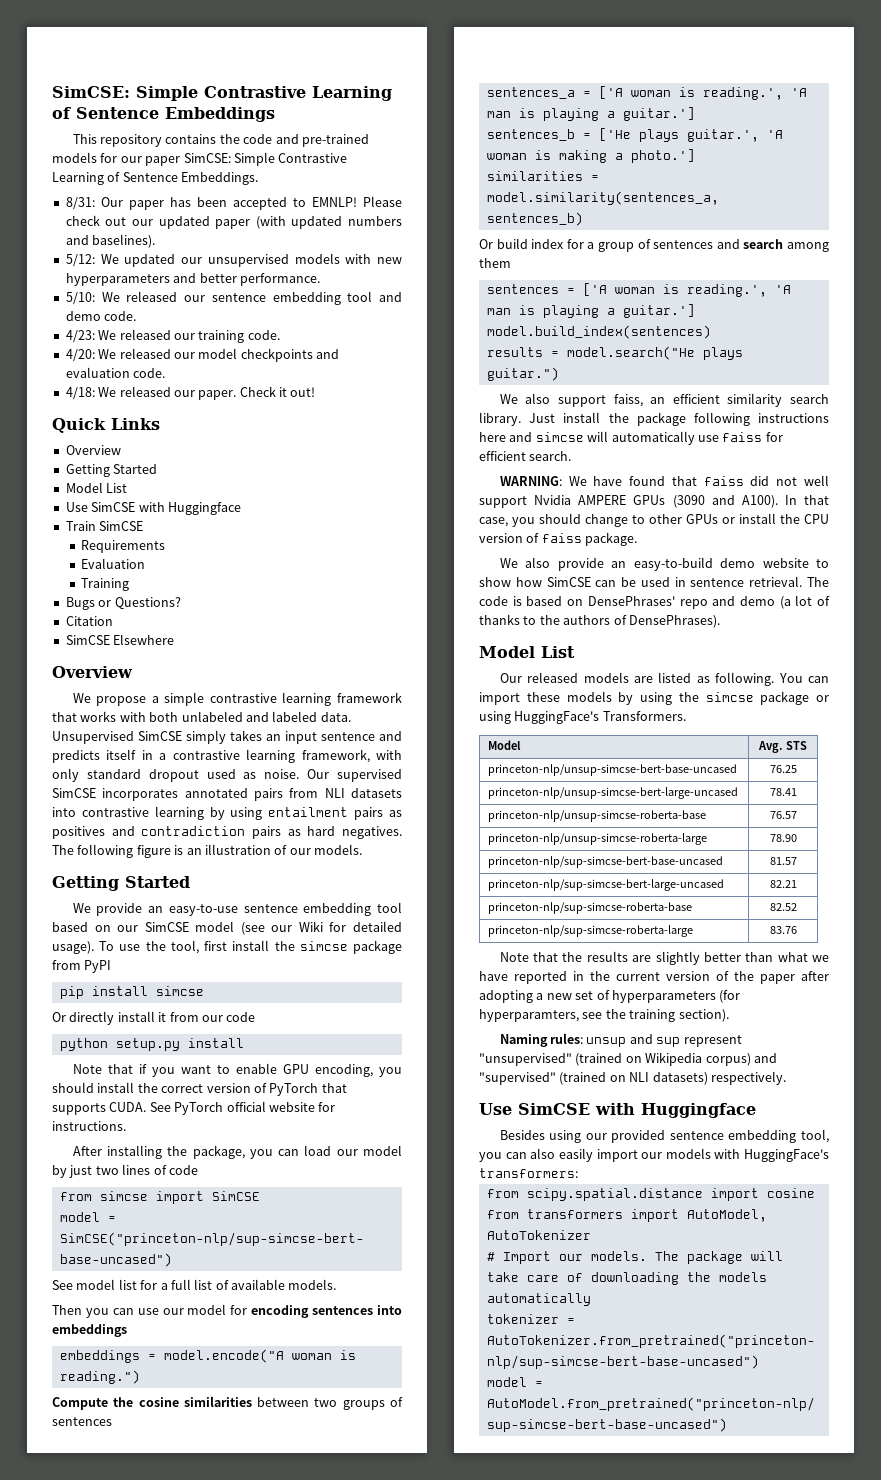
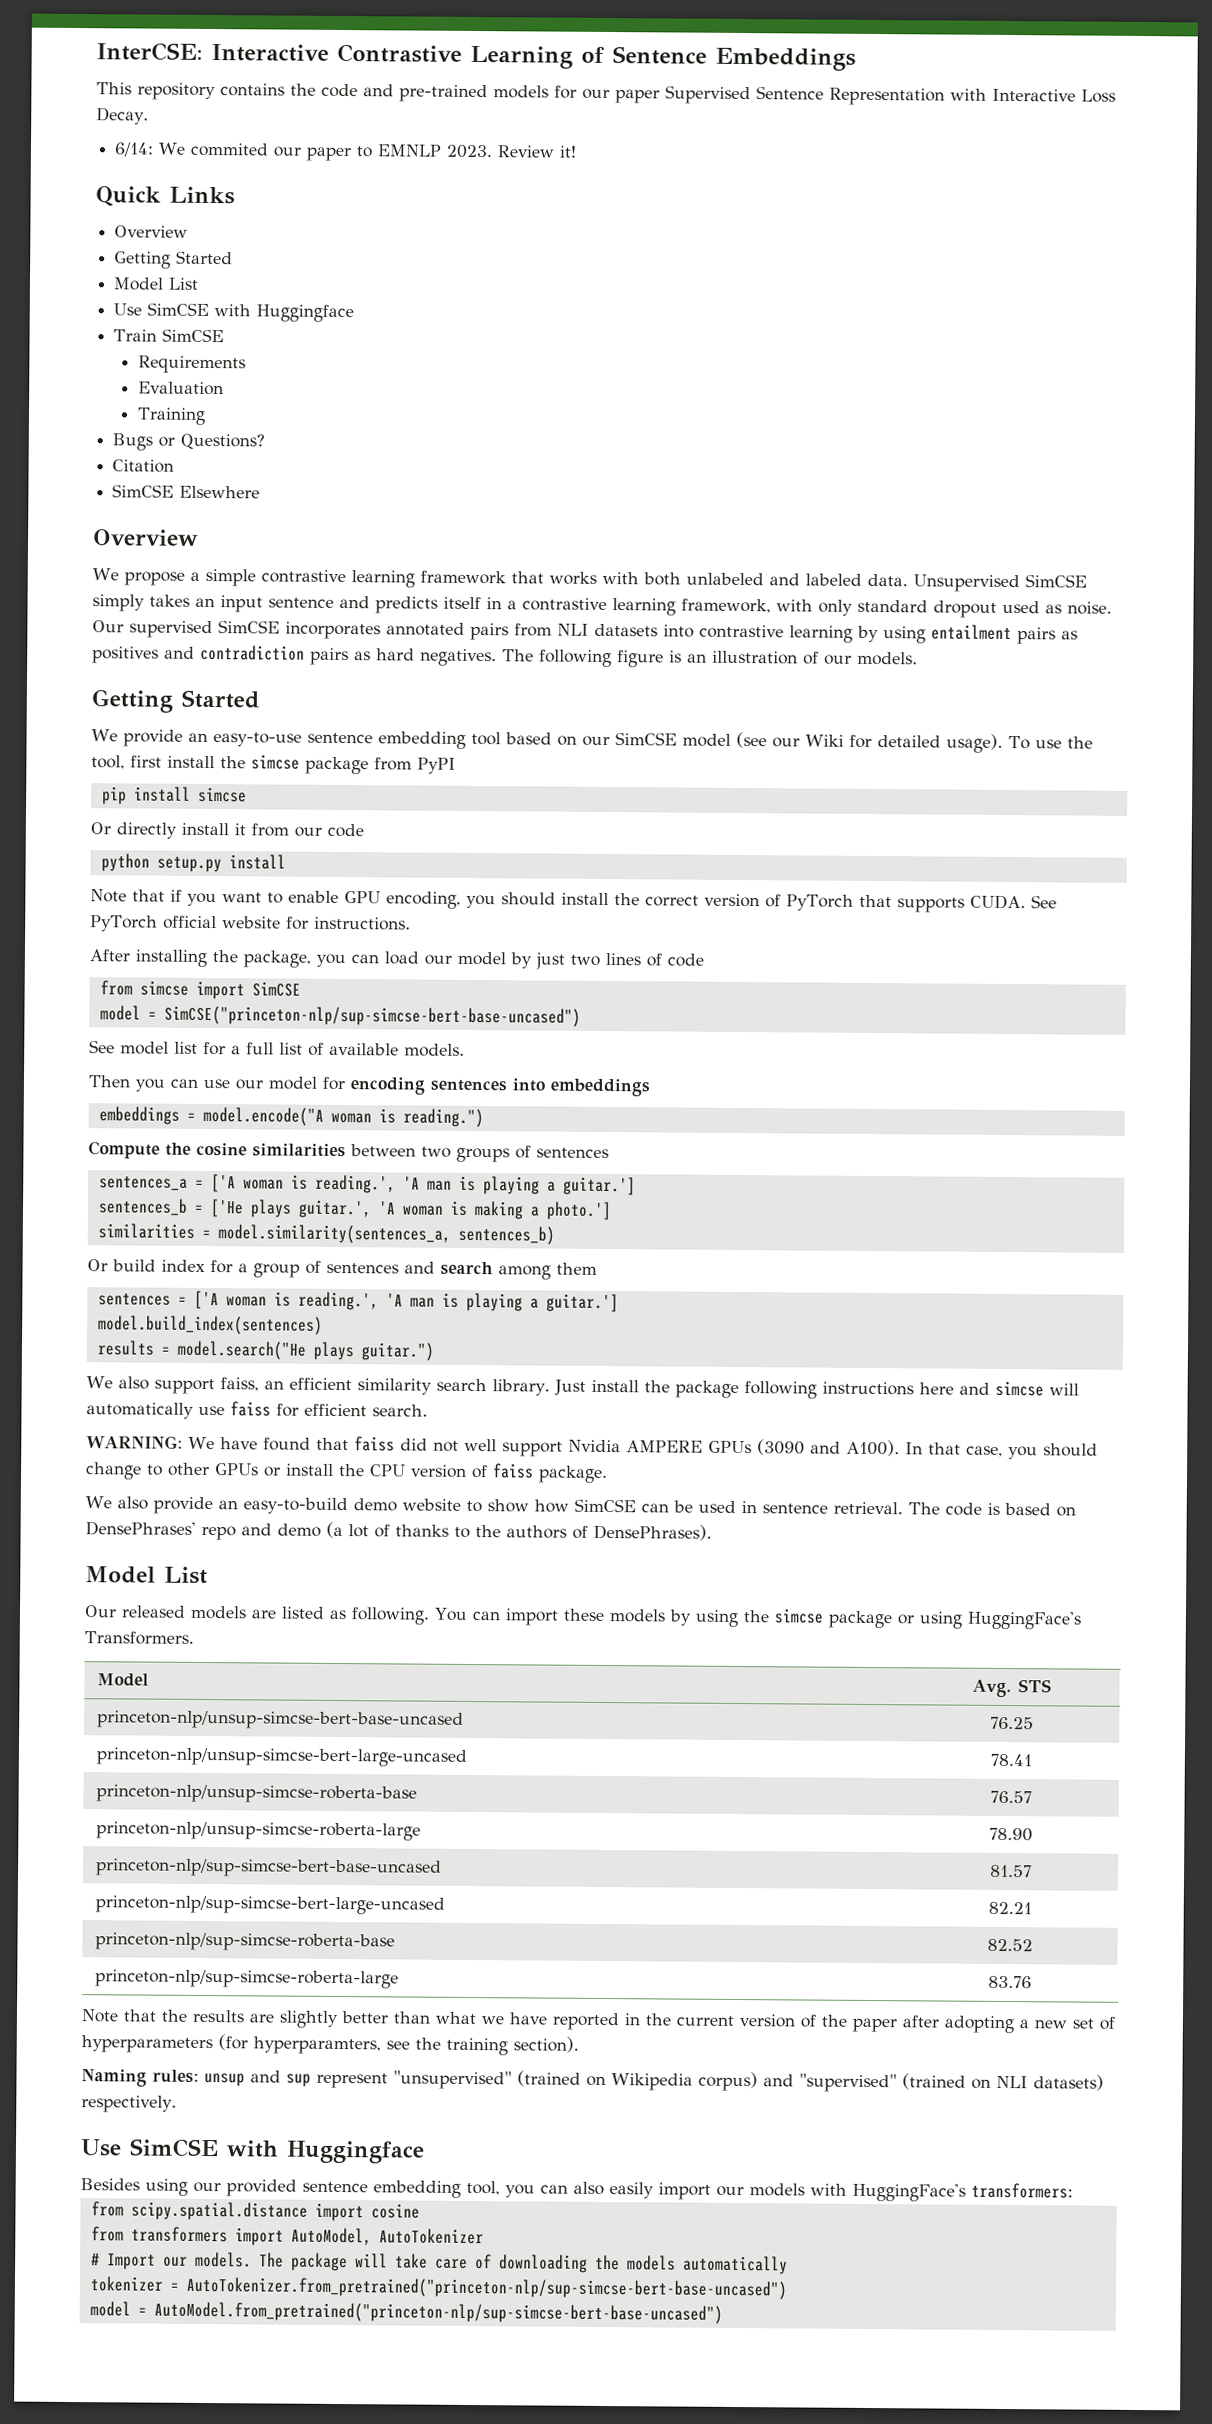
- SimCSE: Simple Contrastive Learning of Sentence Embeddings
+ InterCSE: Interactive Contrastive Learning of Sentence Embeddings
- This repository contains the code and pre-trained models for our paper SimCSE: Simple Contrastive Learning of Sentence Embeddings.
- 8/31: Our paper has been accepted to EMNLP! Please check out our updated paper (with updated numbers and baselines).
- 5/12: We updated our unsupervised models with new hyperparameters and better performance.
- 5/10: We released our sentence embedding tool and demo code.
- 4/23: We released our training code.
- 4/20: We released our model checkpoints and evaluation code.
- 4/18: We released our paper. Check it out!
+ This repository contains the code and pre-trained models for our paper Supervised Sentence Representation with Interactive Loss Decay.
+ 6/14: We commited our paper to EMNLP 2023. Review it!

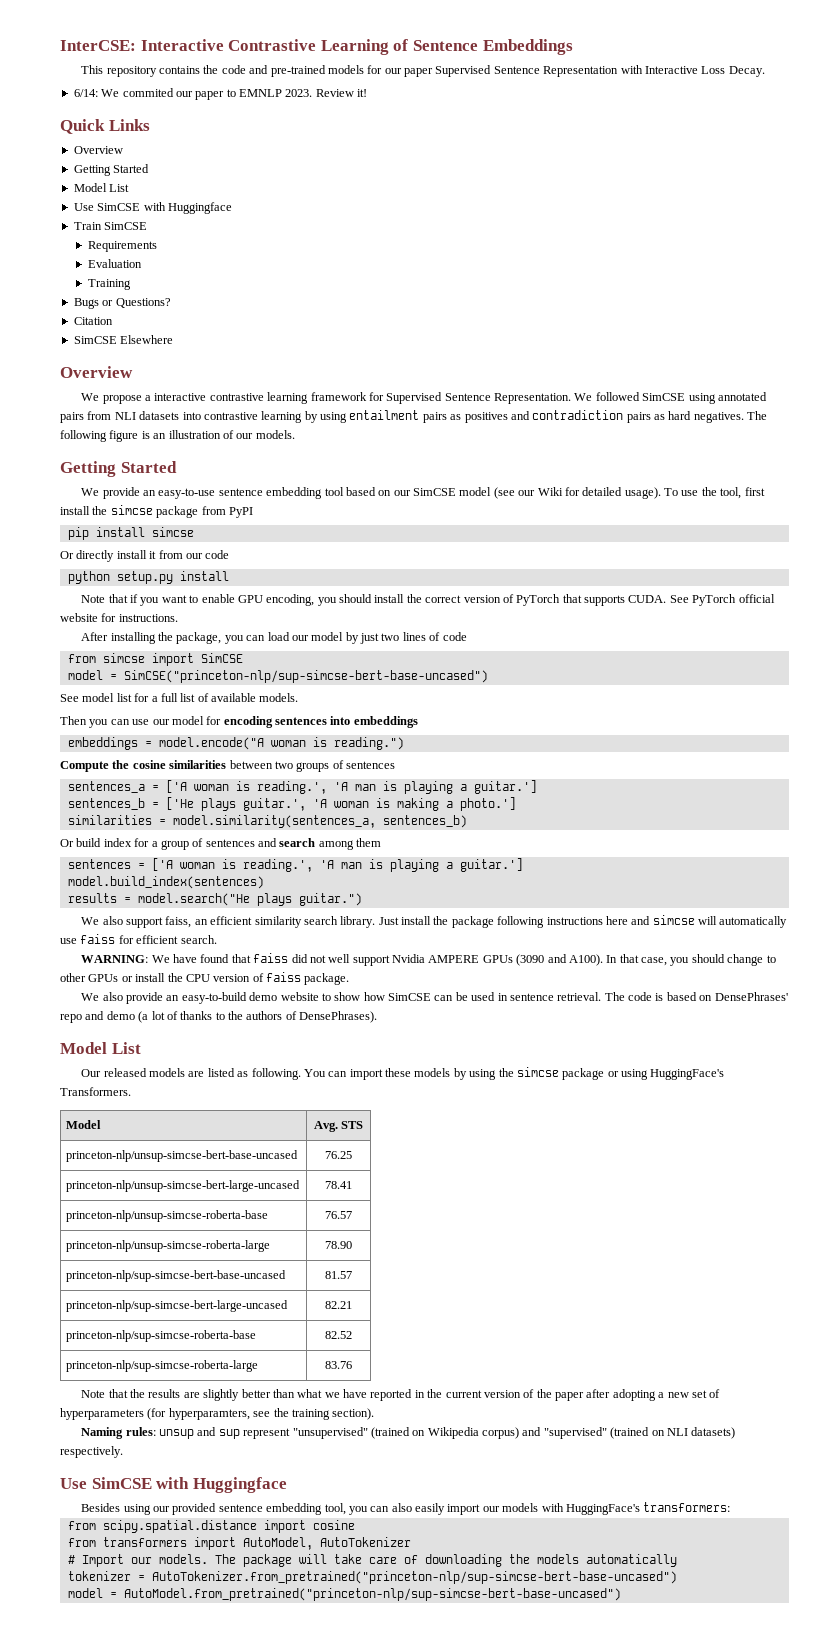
- We propose a simple contrastive learning framework that works with both unlabeled and labeled data. Unsupervised SimCSE simply takes an input sentence and predicts itself in a contrastive learning framework, with only standard dropout used as noise. Our supervised SimCSE incorporates annotated pairs from NLI datasets into contrastive learning by using entailment pairs as positives and contradiction pairs as hard negatives.
+ We propose a interactive contrastive learning framework for Supervised Sentence Representation. We followed SimCSE using annotated pairs from NLI datasets into contrastive learning by using entailment pairs as positives and contradiction pairs as hard negatives.

